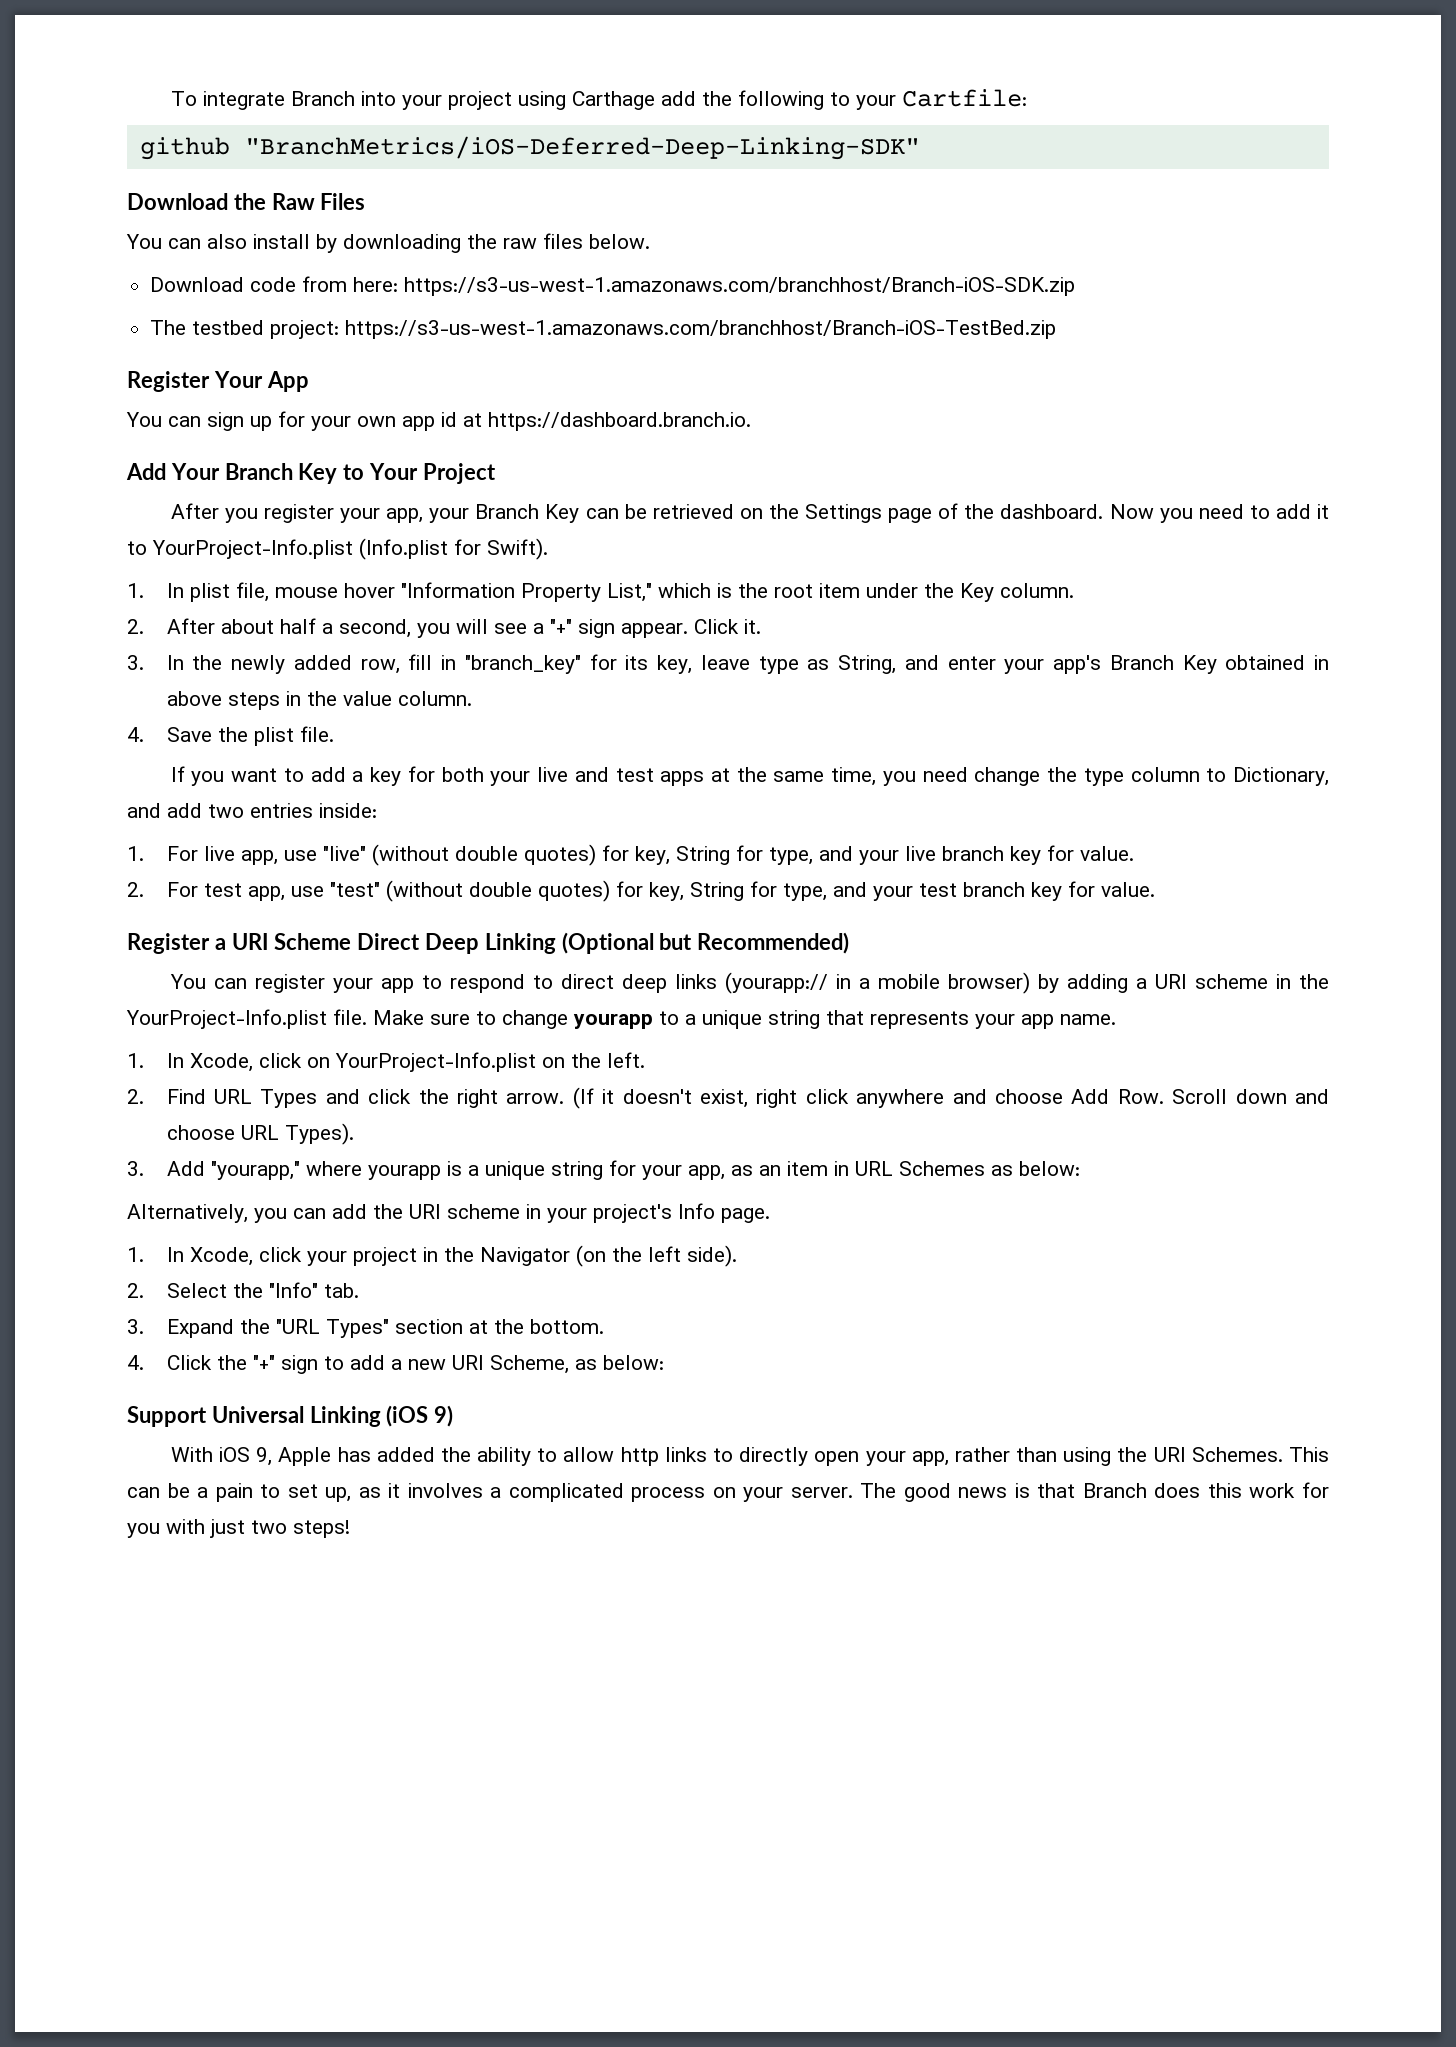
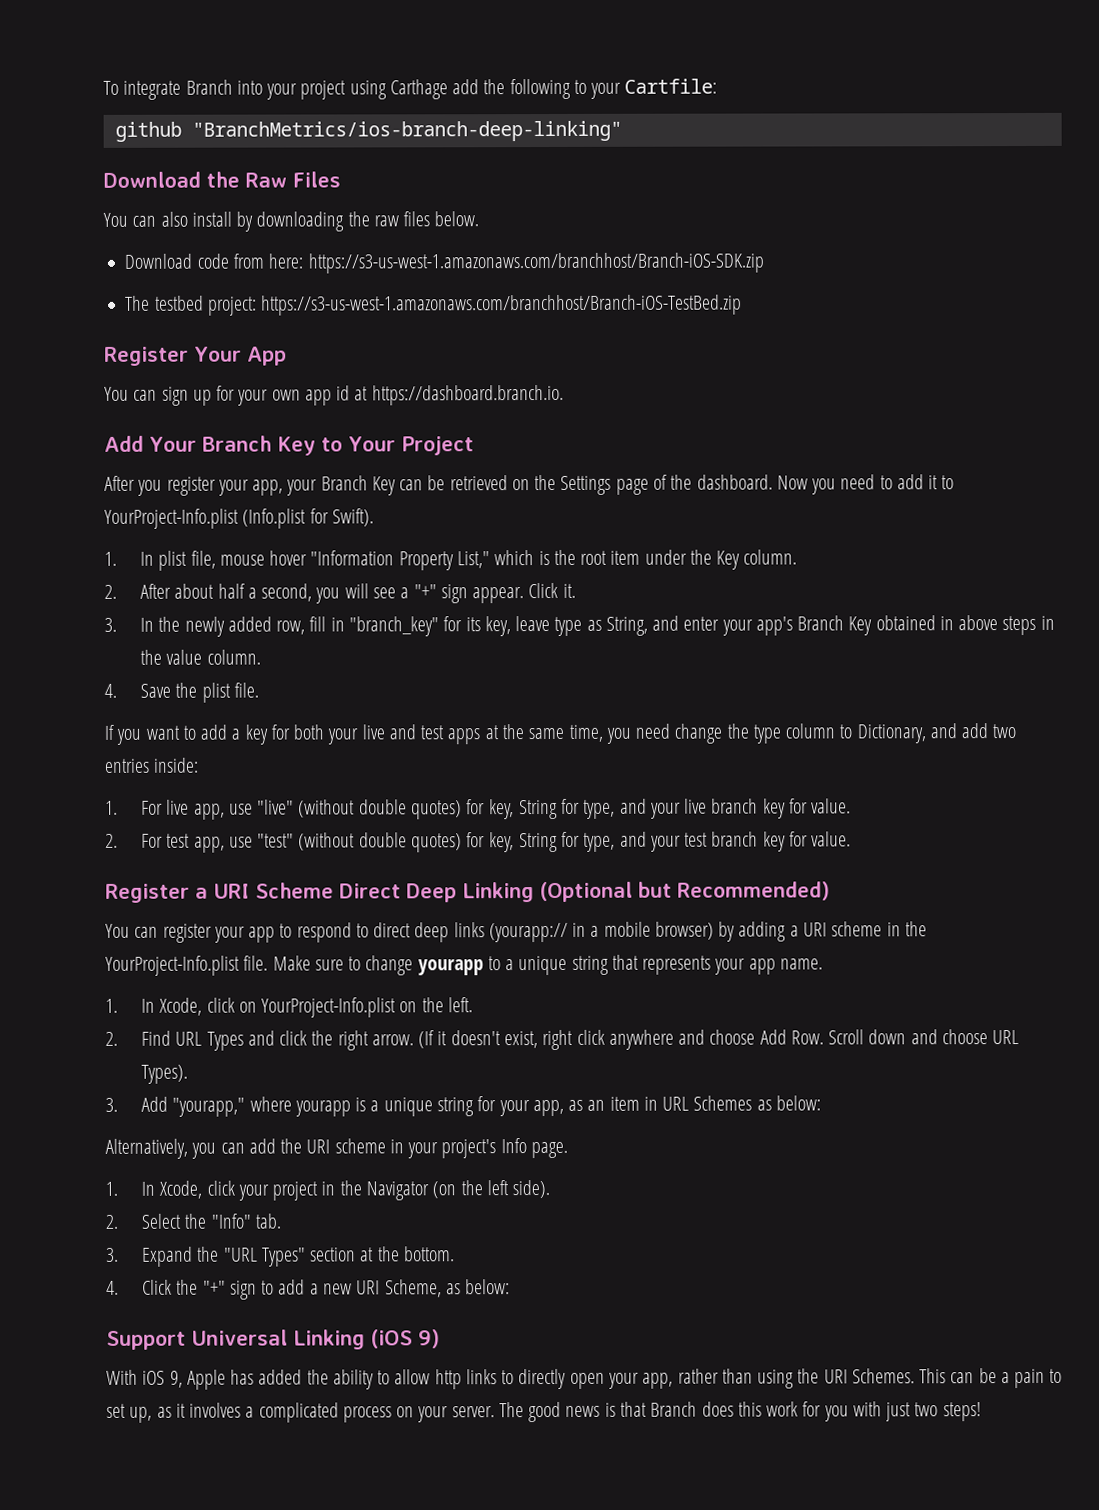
- github "BranchMetrics/iOS-Deferred-Deep-Linking-SDK"
+ github "BranchMetrics/ios-branch-deep-linking"

